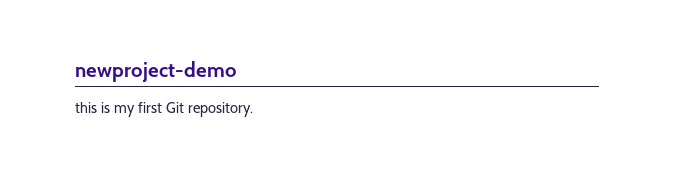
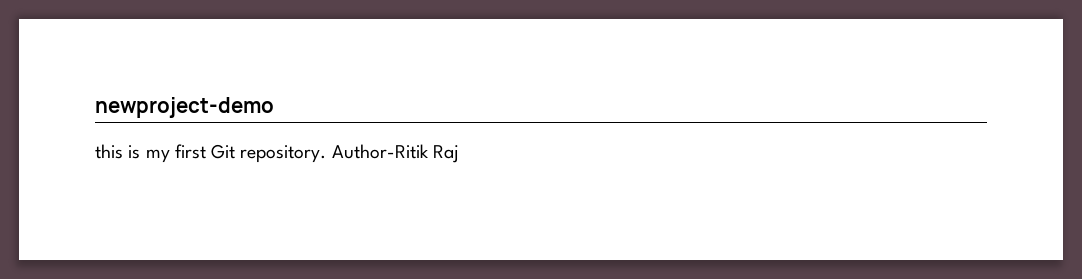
+ Author-Ritik Raj

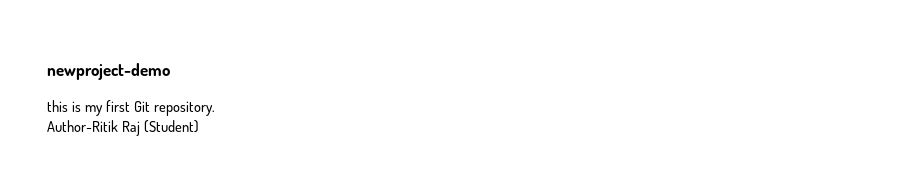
- this is my first Git repository. Author-Ritik Raj
+ this is my first Git repository.
+ Author-Ritik Raj (Student)

